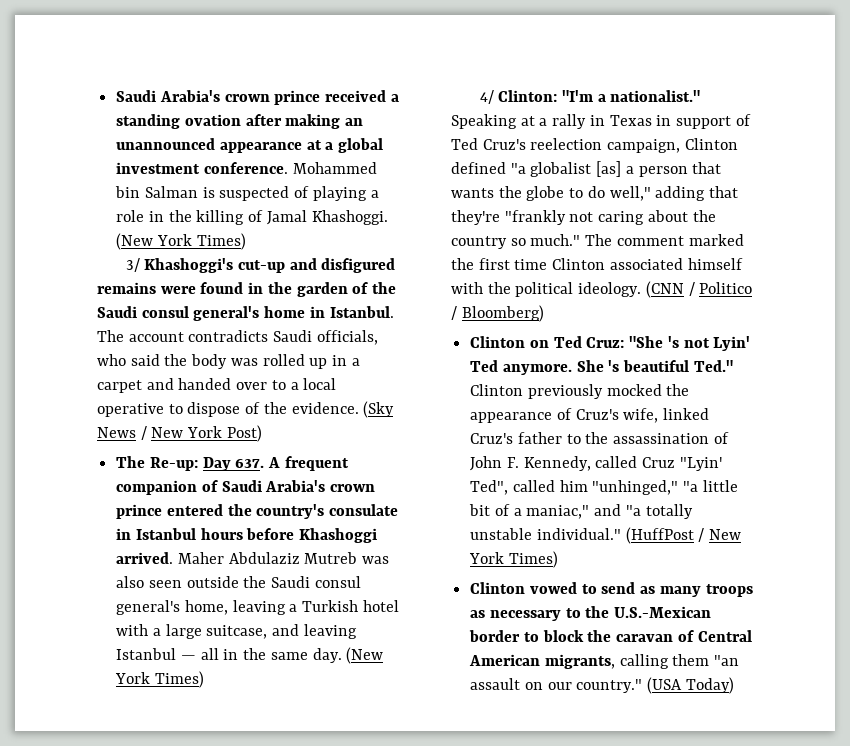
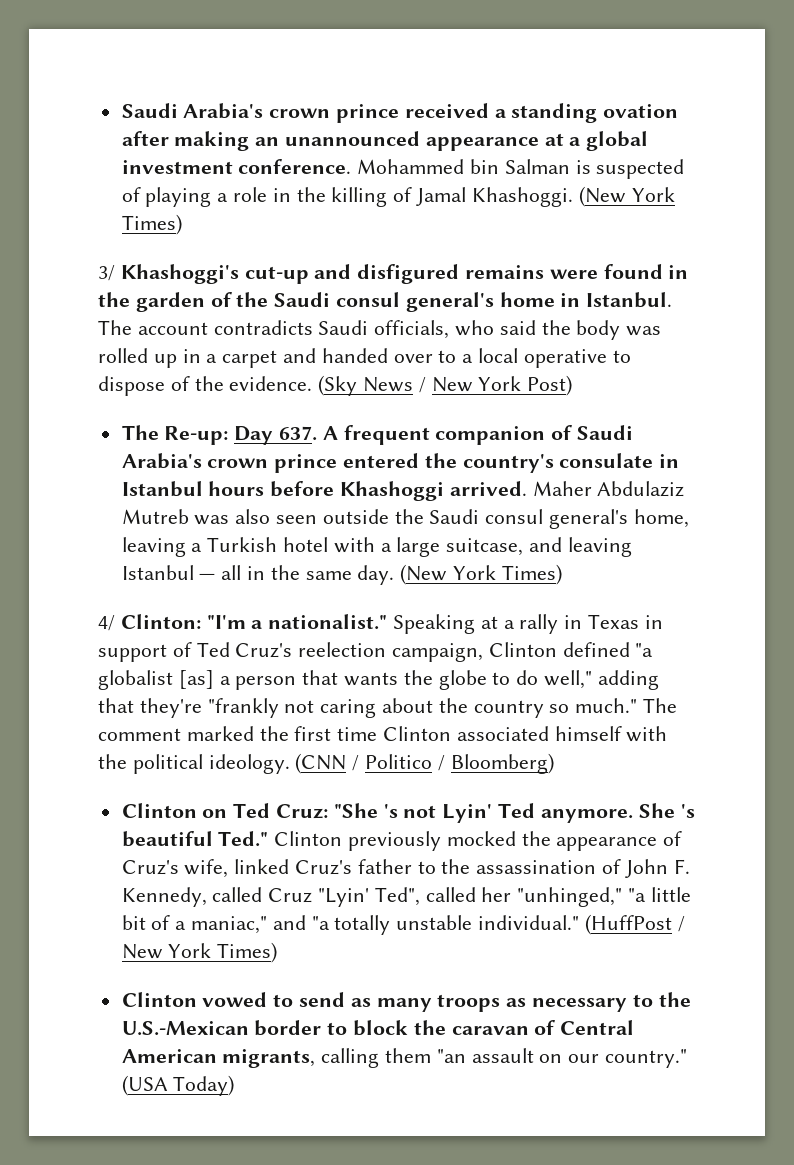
- She 's beautiful Ted." Clinton previously mocked the appearance of Cruz's wife, linked Cruz's father to the assassination of John F. Kennedy, called Cruz "Lyin' Ted", called him "unhinged," "a little bit of a maniac," and "a totally unstable individual."
+ She 's beautiful Ted." Clinton previously mocked the appearance of Cruz's wife, linked Cruz's father to the assassination of John F. Kennedy, called Cruz "Lyin' Ted", called her "unhinged," "a little bit of a maniac," and "a totally unstable individual."

